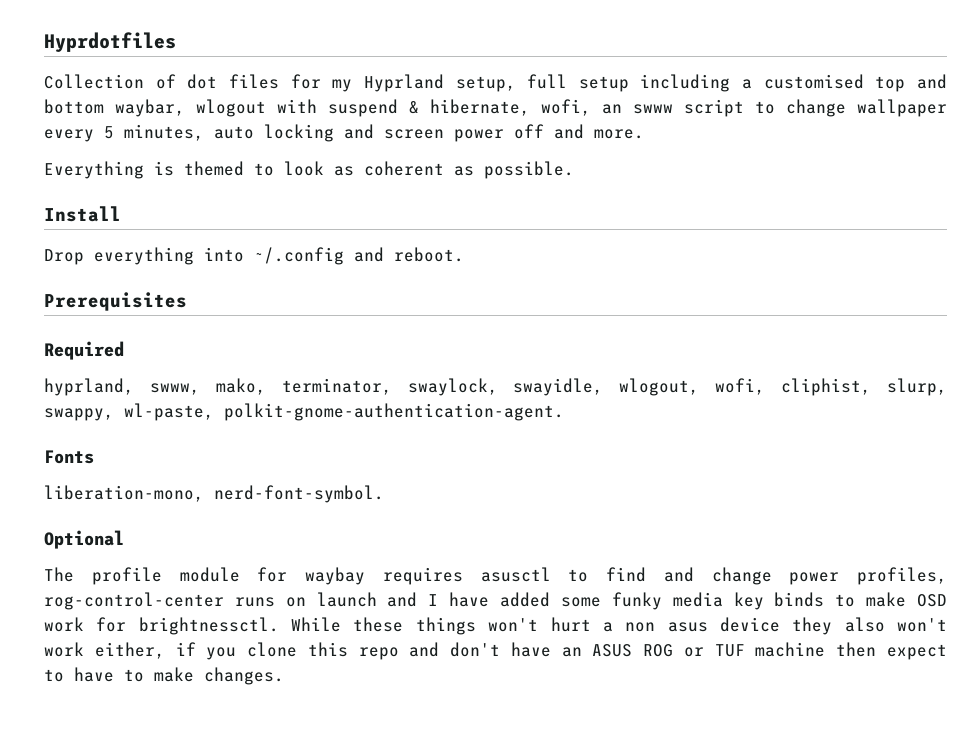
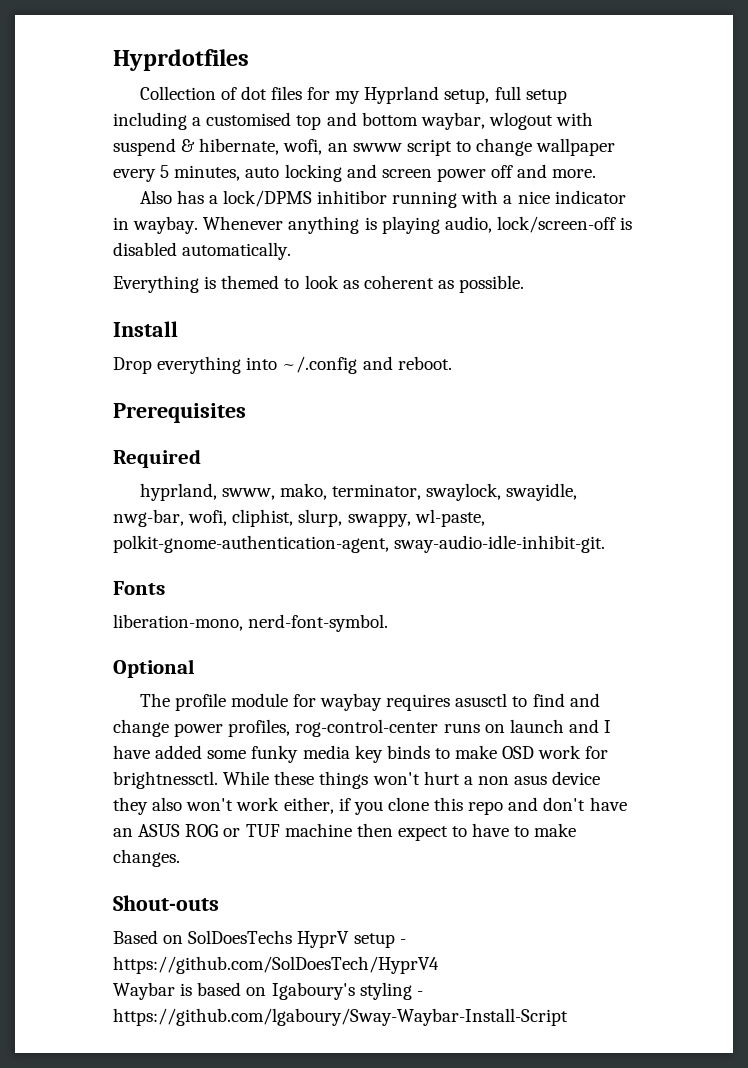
+ Also has a lock/DPMS inhitibor running with a nice indicator in waybay. Whenever anything is playing audio, lock/screen-off is disabled automatically.
- hyprland, swww, mako, terminator, swaylock, swayidle, wlogout, wofi, cliphist, slurp, swappy, wl-paste, polkit-gnome-authentication-agent.
+ hyprland, swww, mako, terminator, swaylock, swayidle, nwg-bar, wofi, cliphist, slurp, swappy, wl-paste, polkit-gnome-authentication-agent, sway-audio-idle-inhibit-git.
+ Shout-outs
+ Based on SolDoesTechs HyprV setup - https://github.com/SolDoesTech/HyprV4
+ Waybar is based on Igaboury's styling - https://github.com/lgaboury/Sway-Waybar-Install-Script

